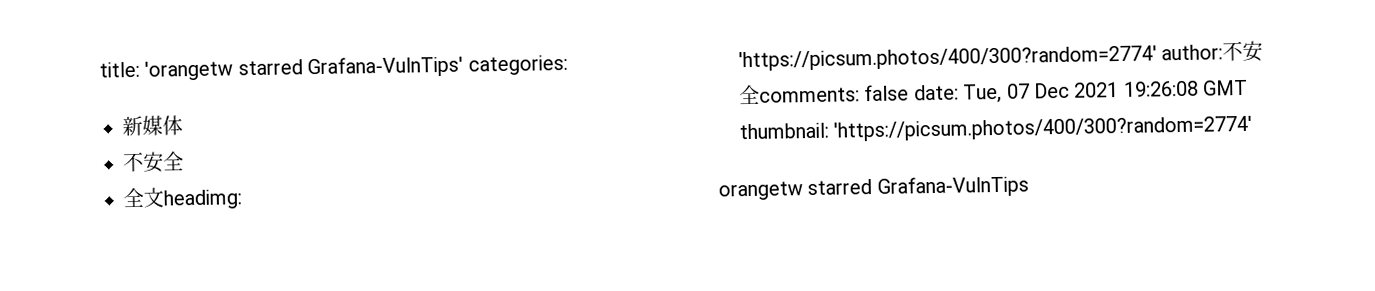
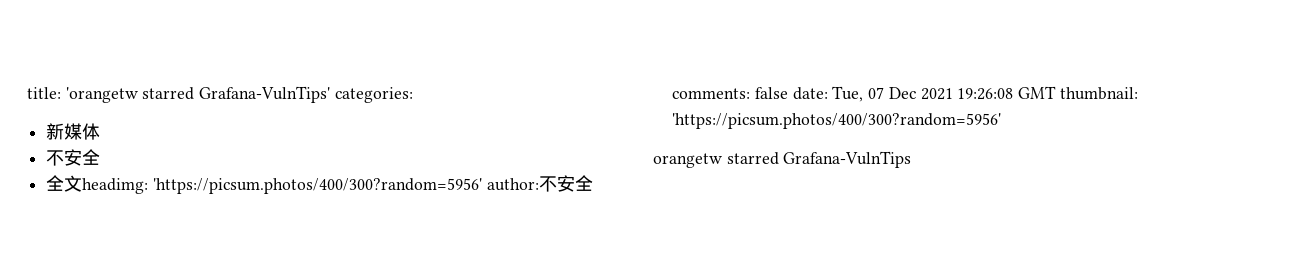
- 全文headimg: 'https://picsum.photos/400/300?random=2774' author:不安全comments: false date: Tue, 07 Dec 2021 19:26:08 GMT thumbnail: 'https://picsum.photos/400/300?random=2774'
+ 全文headimg: 'https://picsum.photos/400/300?random=5956' author:不安全comments: false date: Tue, 07 Dec 2021 19:26:08 GMT thumbnail: 'https://picsum.photos/400/300?random=5956'

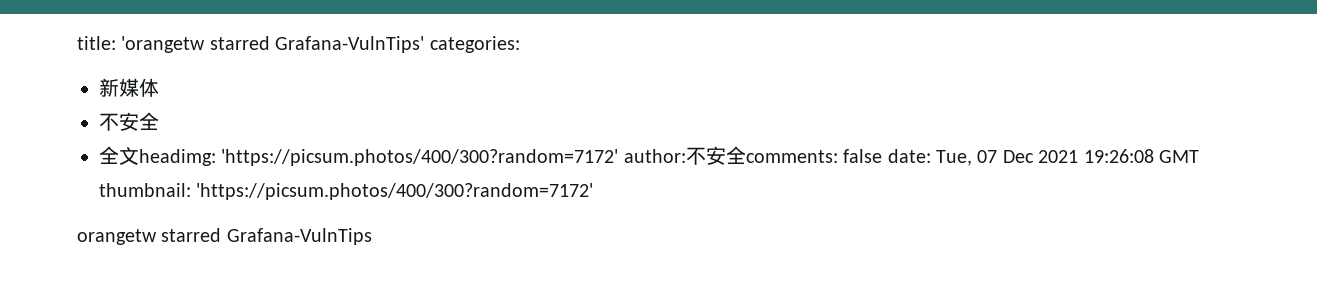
- 全文headimg: 'https://picsum.photos/400/300?random=5956' author:不安全comments: false date: Tue, 07 Dec 2021 19:26:08 GMT thumbnail: 'https://picsum.photos/400/300?random=5956'
+ 全文headimg: 'https://picsum.photos/400/300?random=7172' author:不安全comments: false date: Tue, 07 Dec 2021 19:26:08 GMT thumbnail: 'https://picsum.photos/400/300?random=7172'

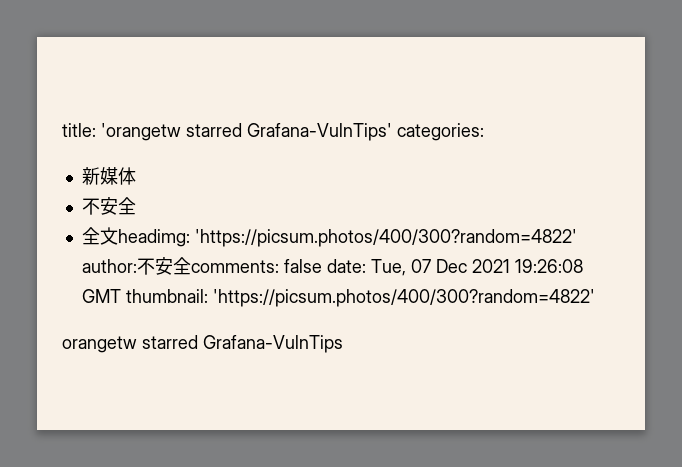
- 全文headimg: 'https://picsum.photos/400/300?random=7172' author:不安全comments: false date: Tue, 07 Dec 2021 19:26:08 GMT thumbnail: 'https://picsum.photos/400/300?random=7172'
+ 全文headimg: 'https://picsum.photos/400/300?random=4822' author:不安全comments: false date: Tue, 07 Dec 2021 19:26:08 GMT thumbnail: 'https://picsum.photos/400/300?random=4822'

